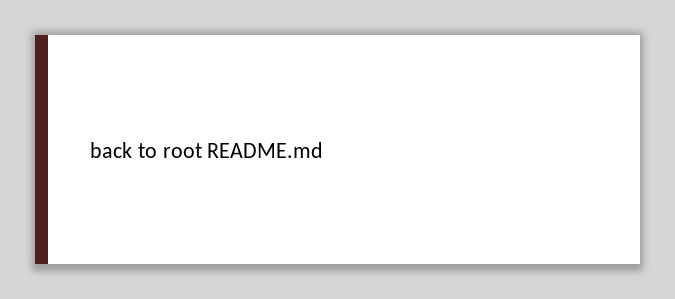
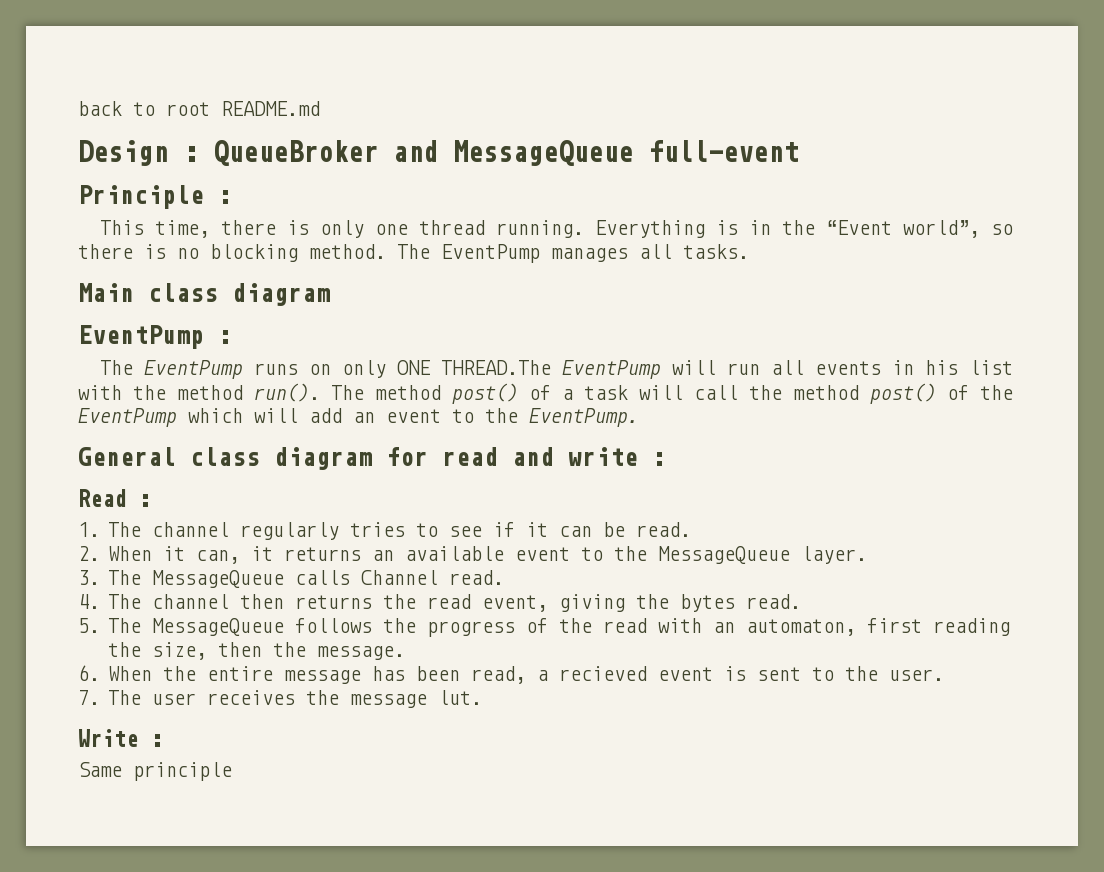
+ Design : QueueBroker and MessageQueue full-event
+ Principle :
+ This time, there is only one thread running. Everything is in the “Event world”, so there is no blocking method. The EventPump manages all tasks.
+ Main class diagram
+ EventPump :
+ The EventPump runs on only ONE THREAD.The EventPump will run all events in his list with the method run(). The method post() of a task will call the method post() of the EventPump which will add an event to the EventPump.
+ General class diagram for read and write :
+ Read :
+ 1. The channel regularly tries to see if it can be read.
+ 2. When it can, it returns an available event to the MessageQueue layer.
+ 3. The MessageQueue calls Channel read.
+ 4. The channel then returns the read event, giving the bytes read.
+ 5. The MessageQueue follows the progress of the read with an automaton, first reading the size, then the message.
+ 6. When the entire message has been read, a recieved event is sent to the user.
+ 7. The user receives the message lut.
+ Write :
+ Same principle

